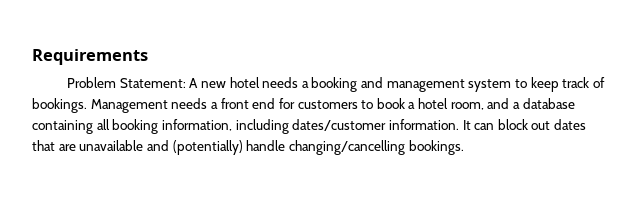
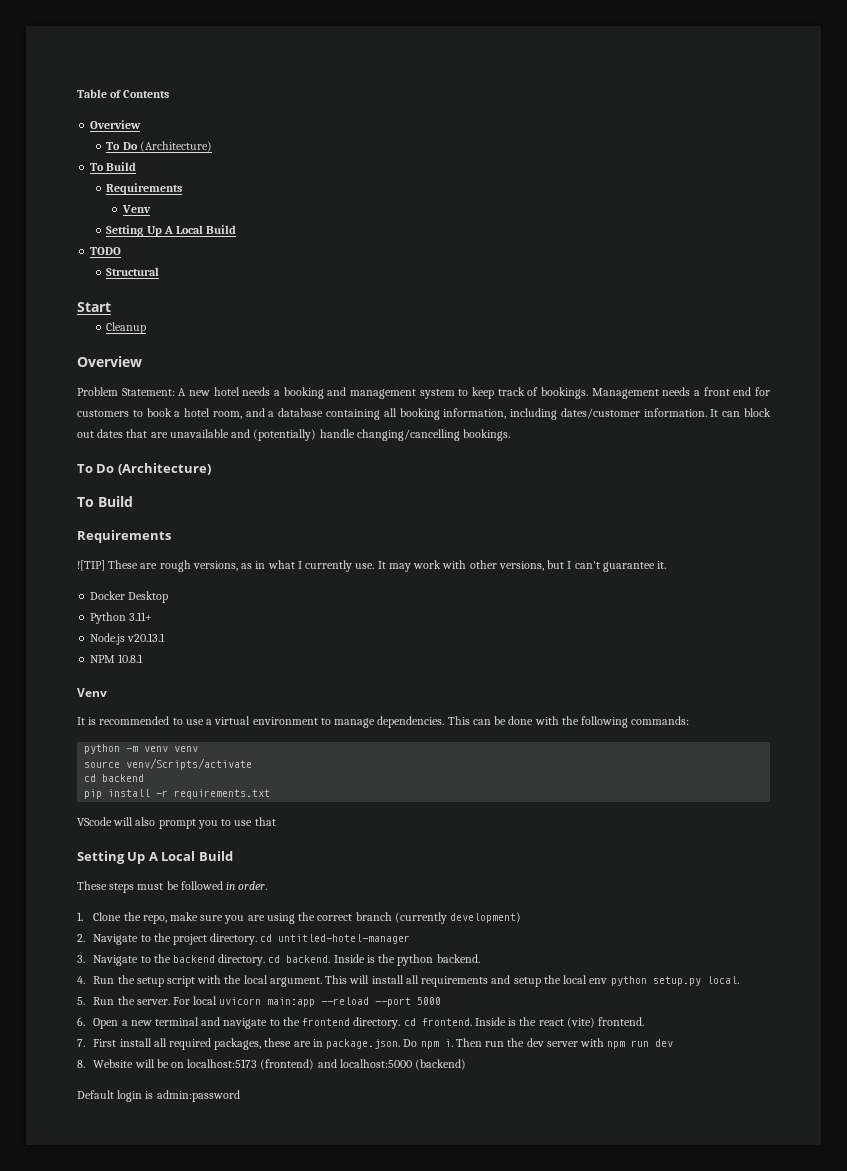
+ Table of Contents
+ Overview
+ To Do (Architecture)
+ To Build
  Requirements
+ Venv
+ Setting Up A Local Build
+ TODO
+ Structural
+ Start
+ Cleanup
+ Overview
  It can block out dates that are unavailable and (potentially) handle changing/cancelling bookings.
+ To Do (Architecture)
+ To Build
+ Requirements
+ ![TIP] These are rough versions, as in what I currently use. It may work with other versions, but I can't guarantee it.
+ Docker Desktop
+ Python 3.11+
+ Node.js v20.13.1
+ NPM 10.8.1
+ Venv
+ It is recommended to use a virtual environment to manage dependencies. This can be done with the following commands:
+ python -m venv venv
+ source venv/Scripts/activate
+ cd backend
+ pip install -r requirements.txt
+ VScode will also prompt you to use that
+ Setting Up A Local Build
+ These steps must be followed in order.
+ 1. Clone the repo, make sure you are using the correct branch (currently development)
+ 2. Navigate to the project directory. cd untitled-hotel-manager
+ 3. Navigate to the backend directory. cd backend. Inside is the python backend.
+ 4. Run the setup script with the local argument. This will install all requirements and setup the local env python setup.py local.
+ 5. Run the server. For local uvicorn main:app --reload --port 5000
+ 6. Open a new terminal and navigate to the frontend directory. cd frontend. Inside is the react (vite) frontend.
+ 7. First install all required packages, these are in package.json. Do npm i. Then run the dev server with npm run dev
+ 8. Website will be on localhost:5173 (frontend) and localhost:5000 (backend)
+ Default login is admin:password

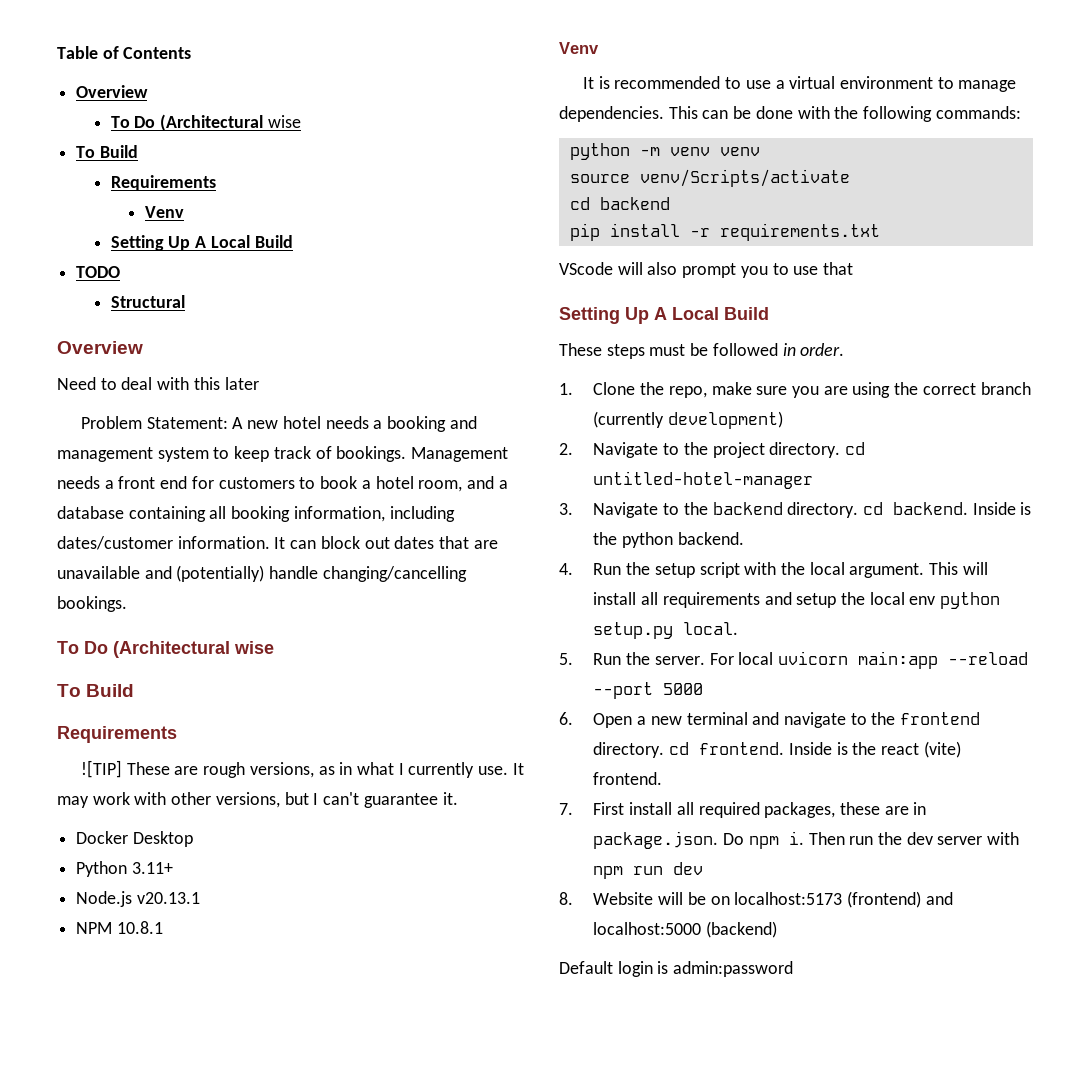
  Table of Contents
  Overview
- To Do (Architecture)
+ To Do (Architectural wise
  Structural
- Start
- Cleanup
  Overview
+ Need to deal with this later
  It can block out dates that are unavailable and (potentially) handle changing/cancelling bookings.
- To Do (Architecture)
+ To Do (Architectural wise

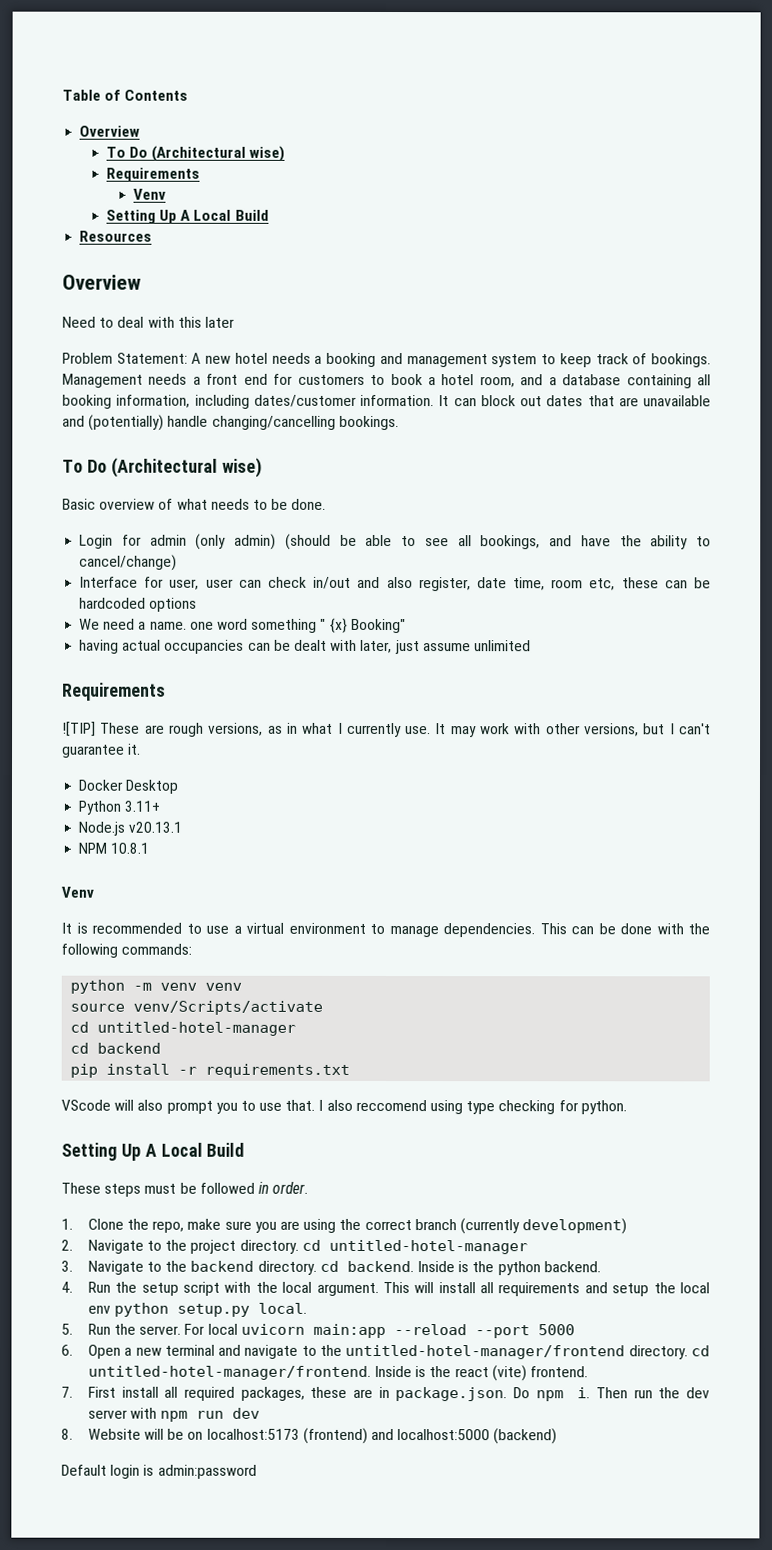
  Table of Contents
  Overview
- To Do (Architectural wise
- To Build
+ To Do (Architectural wise)
- TODO
- Structural
+ Resources
  It can block out dates that are unavailable and (potentially) handle changing/cancelling bookings.
- To Do (Architectural wise
- To Build
+ To Do (Architectural wise)
+ Basic overview of what needs to be done.
+ Login for admin (only admin) (should be able to see all bookings, and have the ability to cancel/change)
+ Interface for user, user can check in/out and also register, date time, room etc, these can be hardcoded options
+ We need a name. one word something " {x} Booking"
+ having actual occupancies can be dealt with later, just assume unlimited
  source venv/Scripts/activate
+ cd untitled-hotel-manager
- VScode will also prompt you to use that
+ VScode will also prompt you to use that. I also reccomend using type checking for python.
- 6. Open a new terminal and navigate to the frontend directory. cd frontend.
+ 6. Open a new terminal and navigate to the untitled-hotel-manager/frontend directory. cd untitled-hotel-manager/frontend.

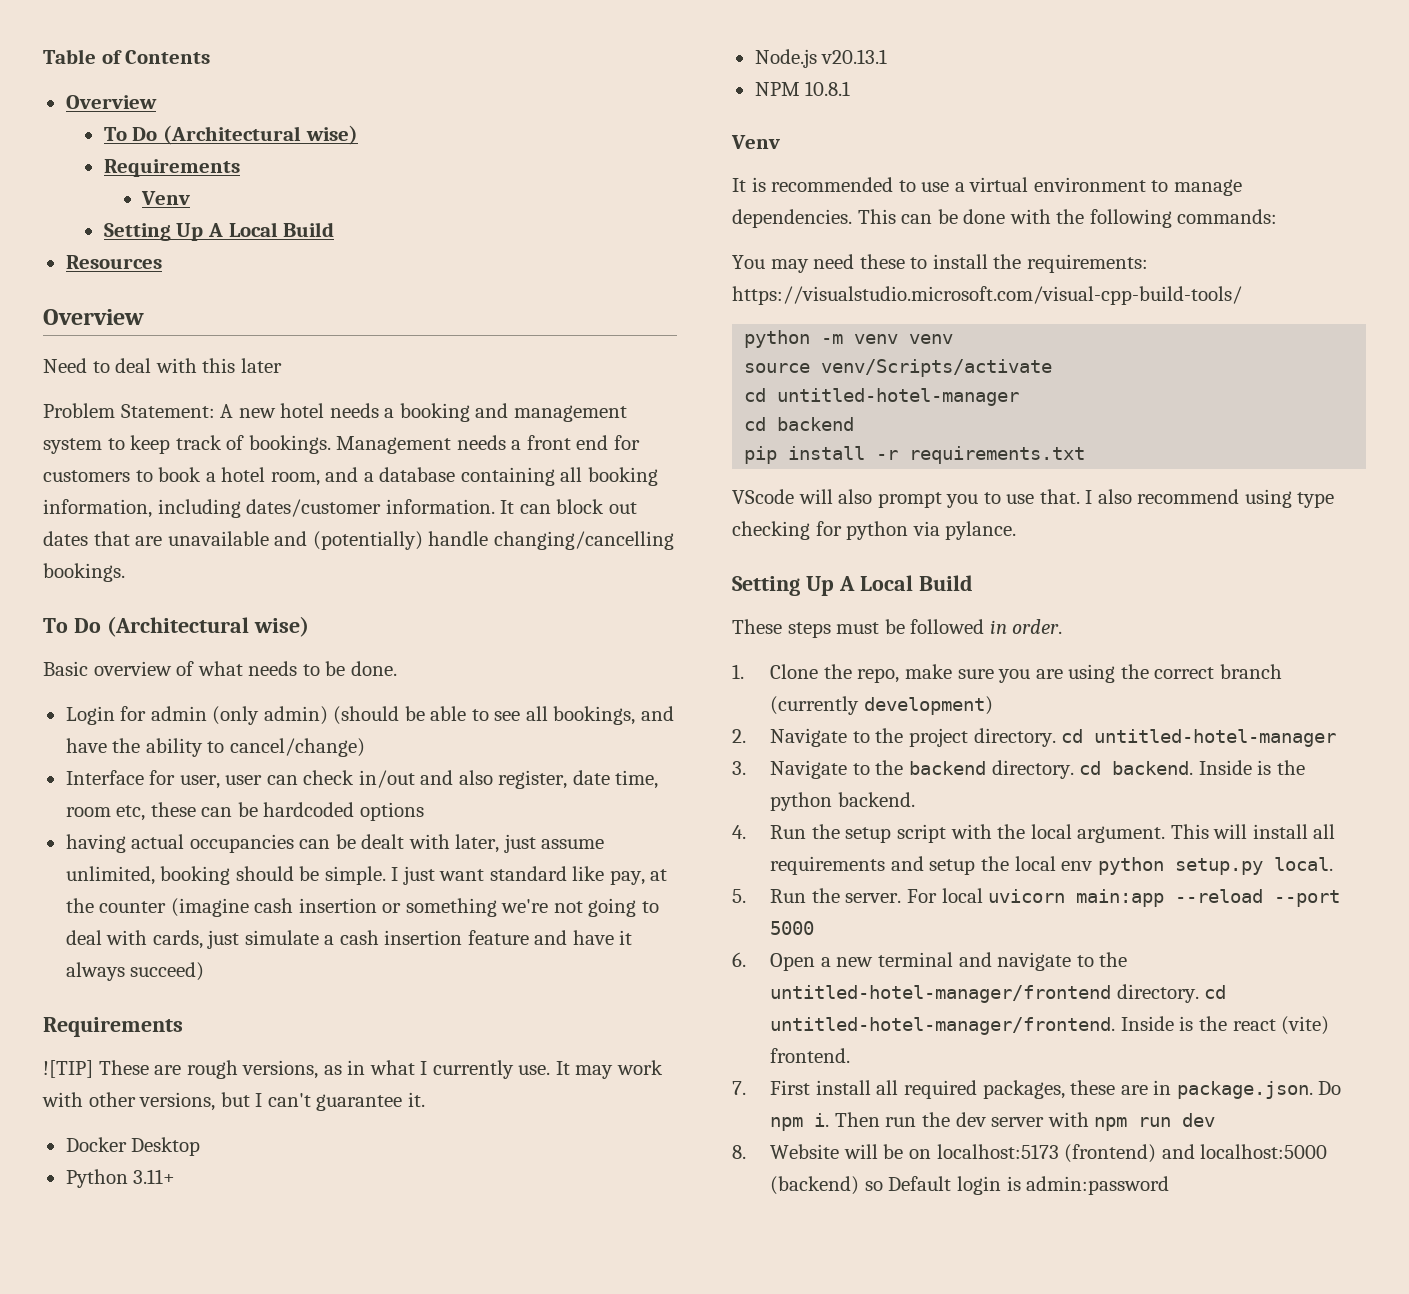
- We need a name. one word something " {x} Booking"
- having actual occupancies can be dealt with later, just assume unlimited
+ having actual occupancies can be dealt with later, just assume unlimited, booking should be simple. I just want standard like pay, at the counter (imagine cash insertion or something we're not going to deal with cards, just simulate a cash insertion feature and have it always succeed)
+ You may need these to install the requirements: https://visualstudio.microsoft.com/visual-cpp-build-tools/
- I also reccomend using type checking for python.
+ I also recommend using type checking for python via pylance.
- 8. Website will be on localhost:5173 (frontend) and localhost:5000 (backend)
- Default login is admin:password
+ 8. Website will be on localhost:5173 (frontend) and localhost:5000 (backend) so Default login is admin:password

